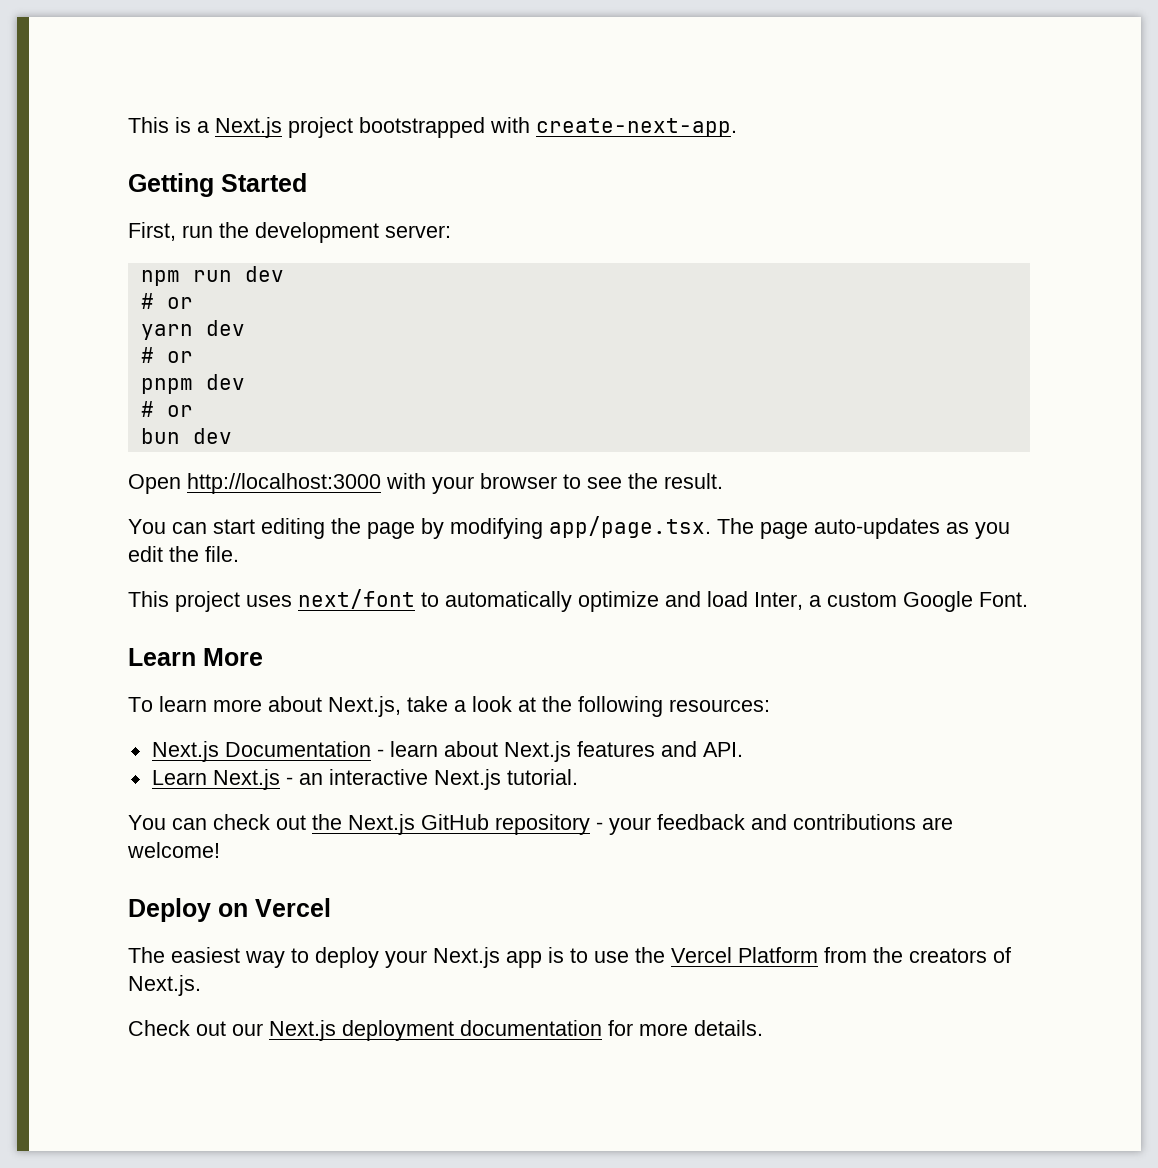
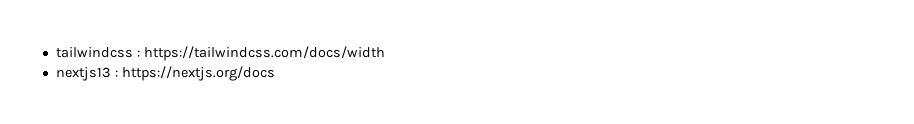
- This is a Next.js project bootstrapped with create-next-app.
- Getting Started
- First, run the development server:
- npm run dev
- # or
- yarn dev
- # or
- pnpm dev
- # or
- bun dev
- Open http://localhost:3000 with your browser to see the result.
- You can start editing the page by modifying app/page.tsx. The page auto-updates as you edit the file.
- This project uses next/font to automatically optimize and load Inter, a custom Google Font.
- Learn More
- To learn more about Next.js, take a look at the following resources:
- Next.js Documentation - learn about Next.js features and API.
- Learn Next.js - an interactive Next.js tutorial.
- You can check out the Next.js GitHub repository - your feedback and contributions are welcome!
- Deploy on Vercel
- The easiest way to deploy your Next.js app is to use the Vercel Platform from the creators of Next.js.
- Check out our Next.js deployment documentation for more details.
+ tailwindcss : https://tailwindcss.com/docs/width
+ nextjs13 : https://nextjs.org/docs

